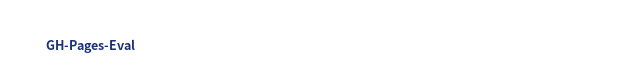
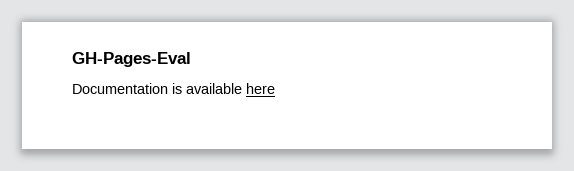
+ Documentation is available here

